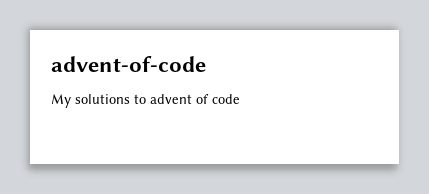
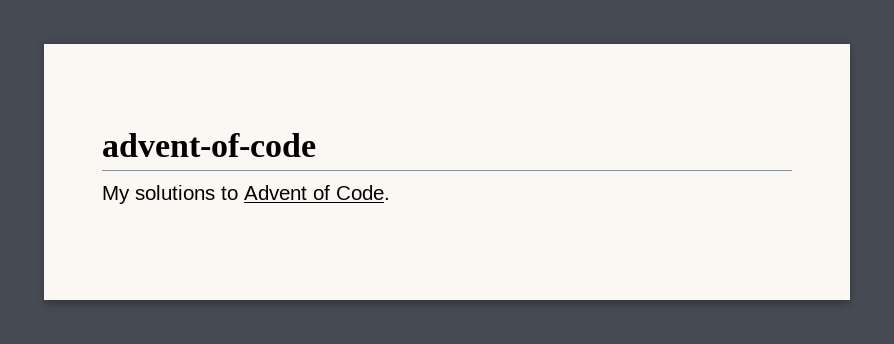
- My solutions to advent of code
+ My solutions to Advent of Code.

